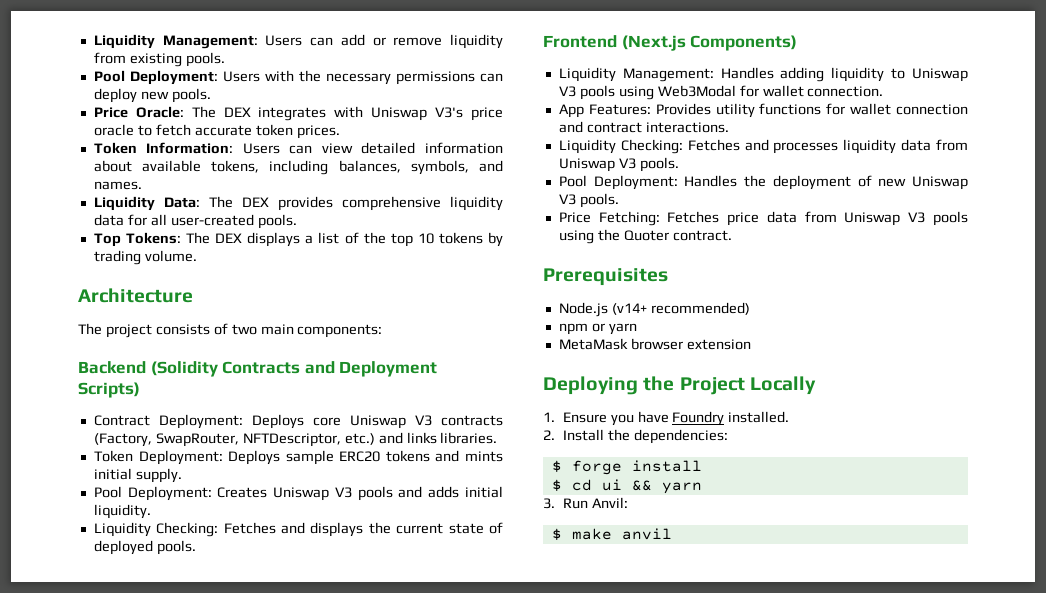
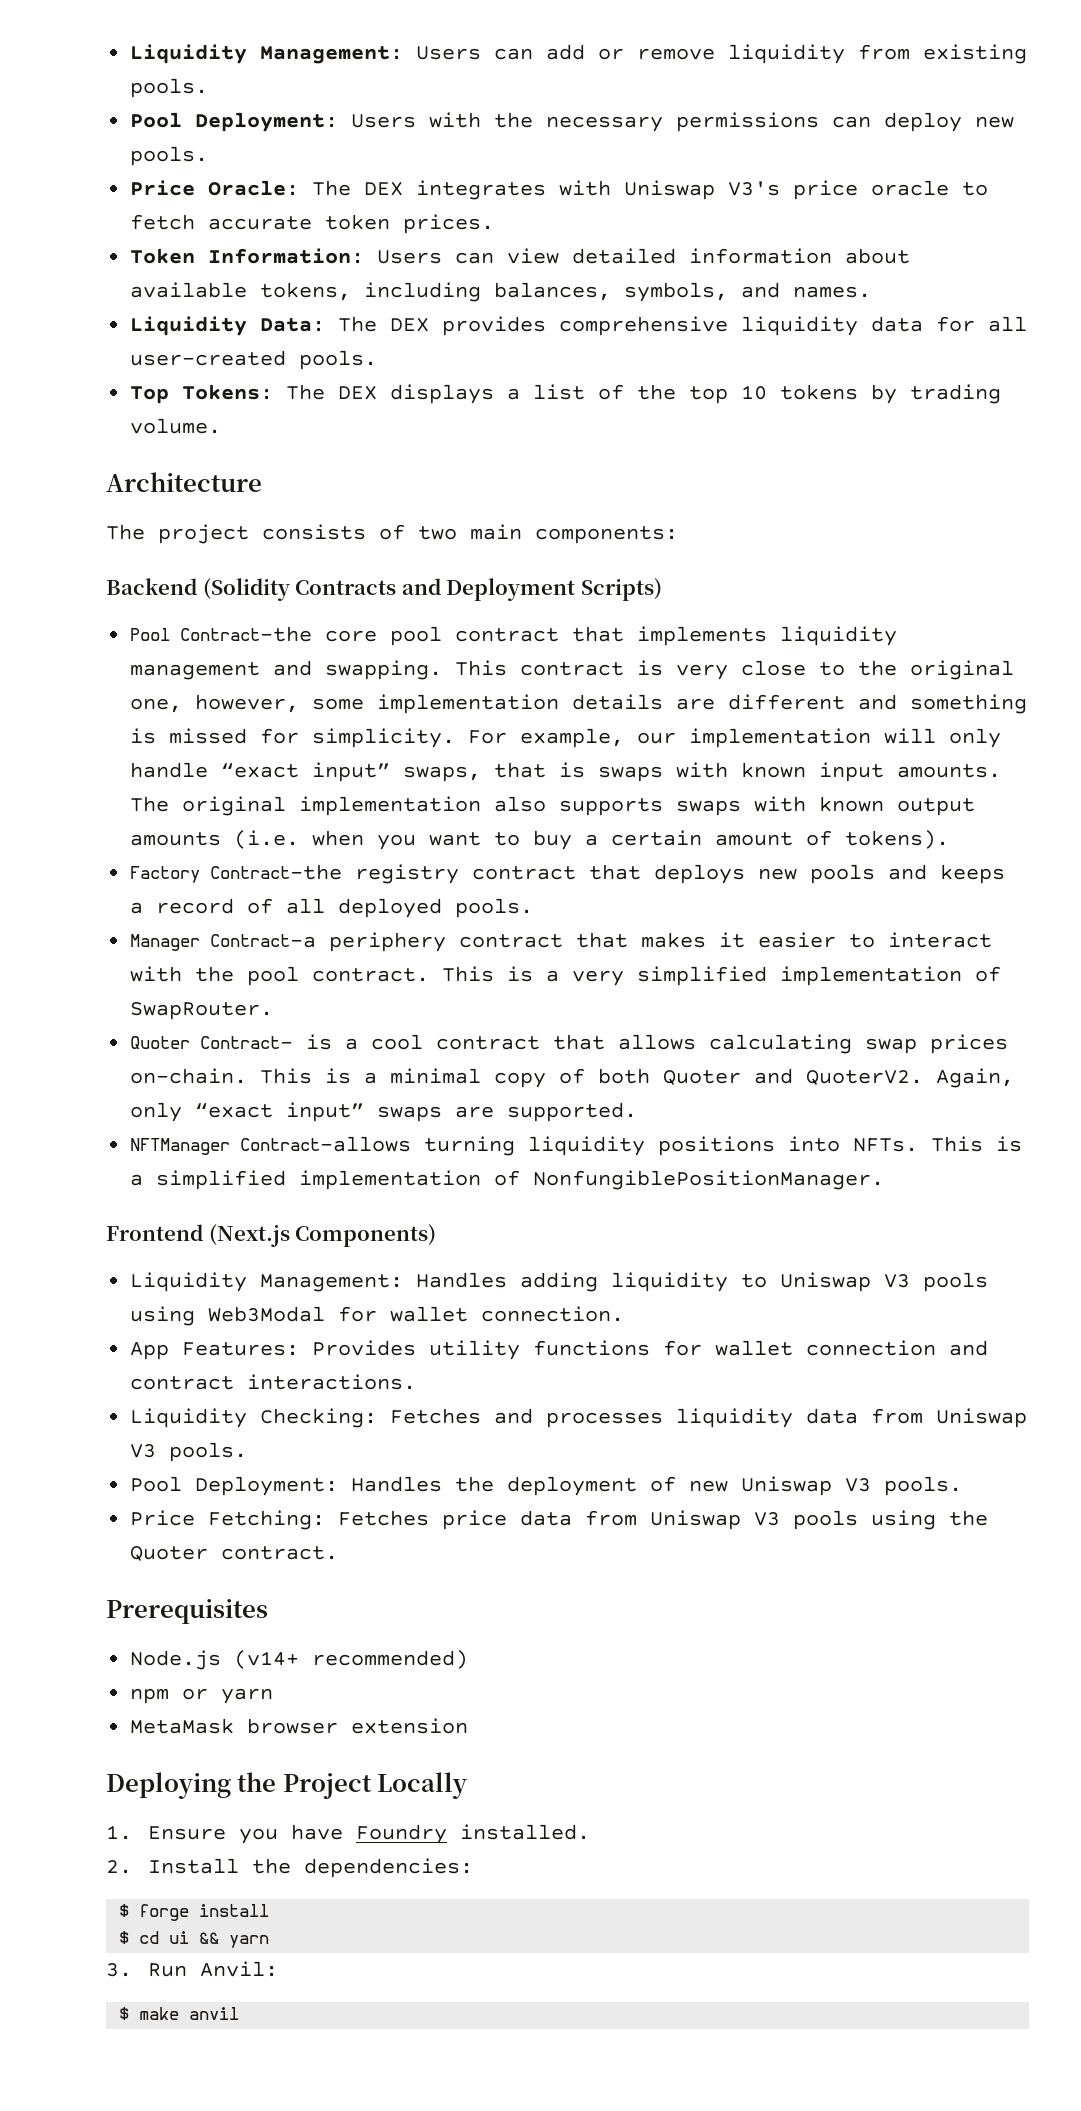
- Contract Deployment: Deploys core Uniswap V3 contracts (Factory, SwapRouter, NFTDescriptor, etc.) and links libraries.
- Token Deployment: Deploys sample ERC20 tokens and mints initial supply.
- Pool Deployment: Creates Uniswap V3 pools and adds initial liquidity.
- Liquidity Checking: Fetches and displays the current state of deployed pools.
+ Pool Contract–the core pool contract that implements liquidity management and swapping. This contract is very close to the original one, however, some implementation details are different and something is missed for simplicity. For example, our implementation will only handle “exact input” swaps, that is swaps with known input amounts. The original implementation also supports swaps with known output amounts (i.e. when you want to buy a certain amount of tokens).
+ Factory Contract–the registry contract that deploys new pools and keeps a record of all deployed pools.
+ Manager Contract–a periphery contract that makes it easier to interact with the pool contract. This is a very simplified implementation of SwapRouter.
+ Quoter Contract- is a cool contract that allows calculating swap prices on-chain. This is a minimal copy of both Quoter and QuoterV2. Again, only “exact input” swaps are supported.
+ NFTManager Contract-allows turning liquidity positions into NFTs. This is a simplified implementation of NonfungiblePositionManager.

